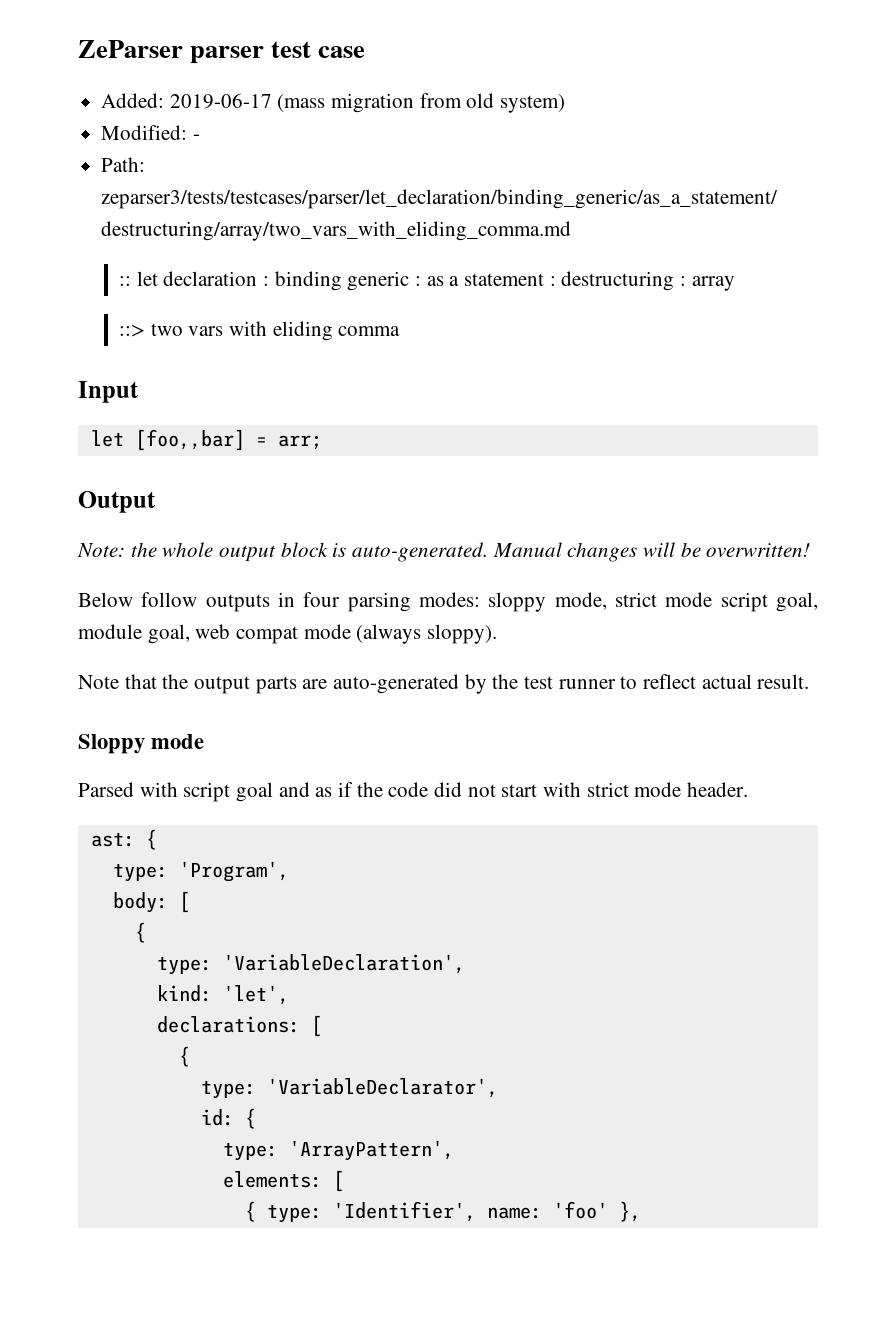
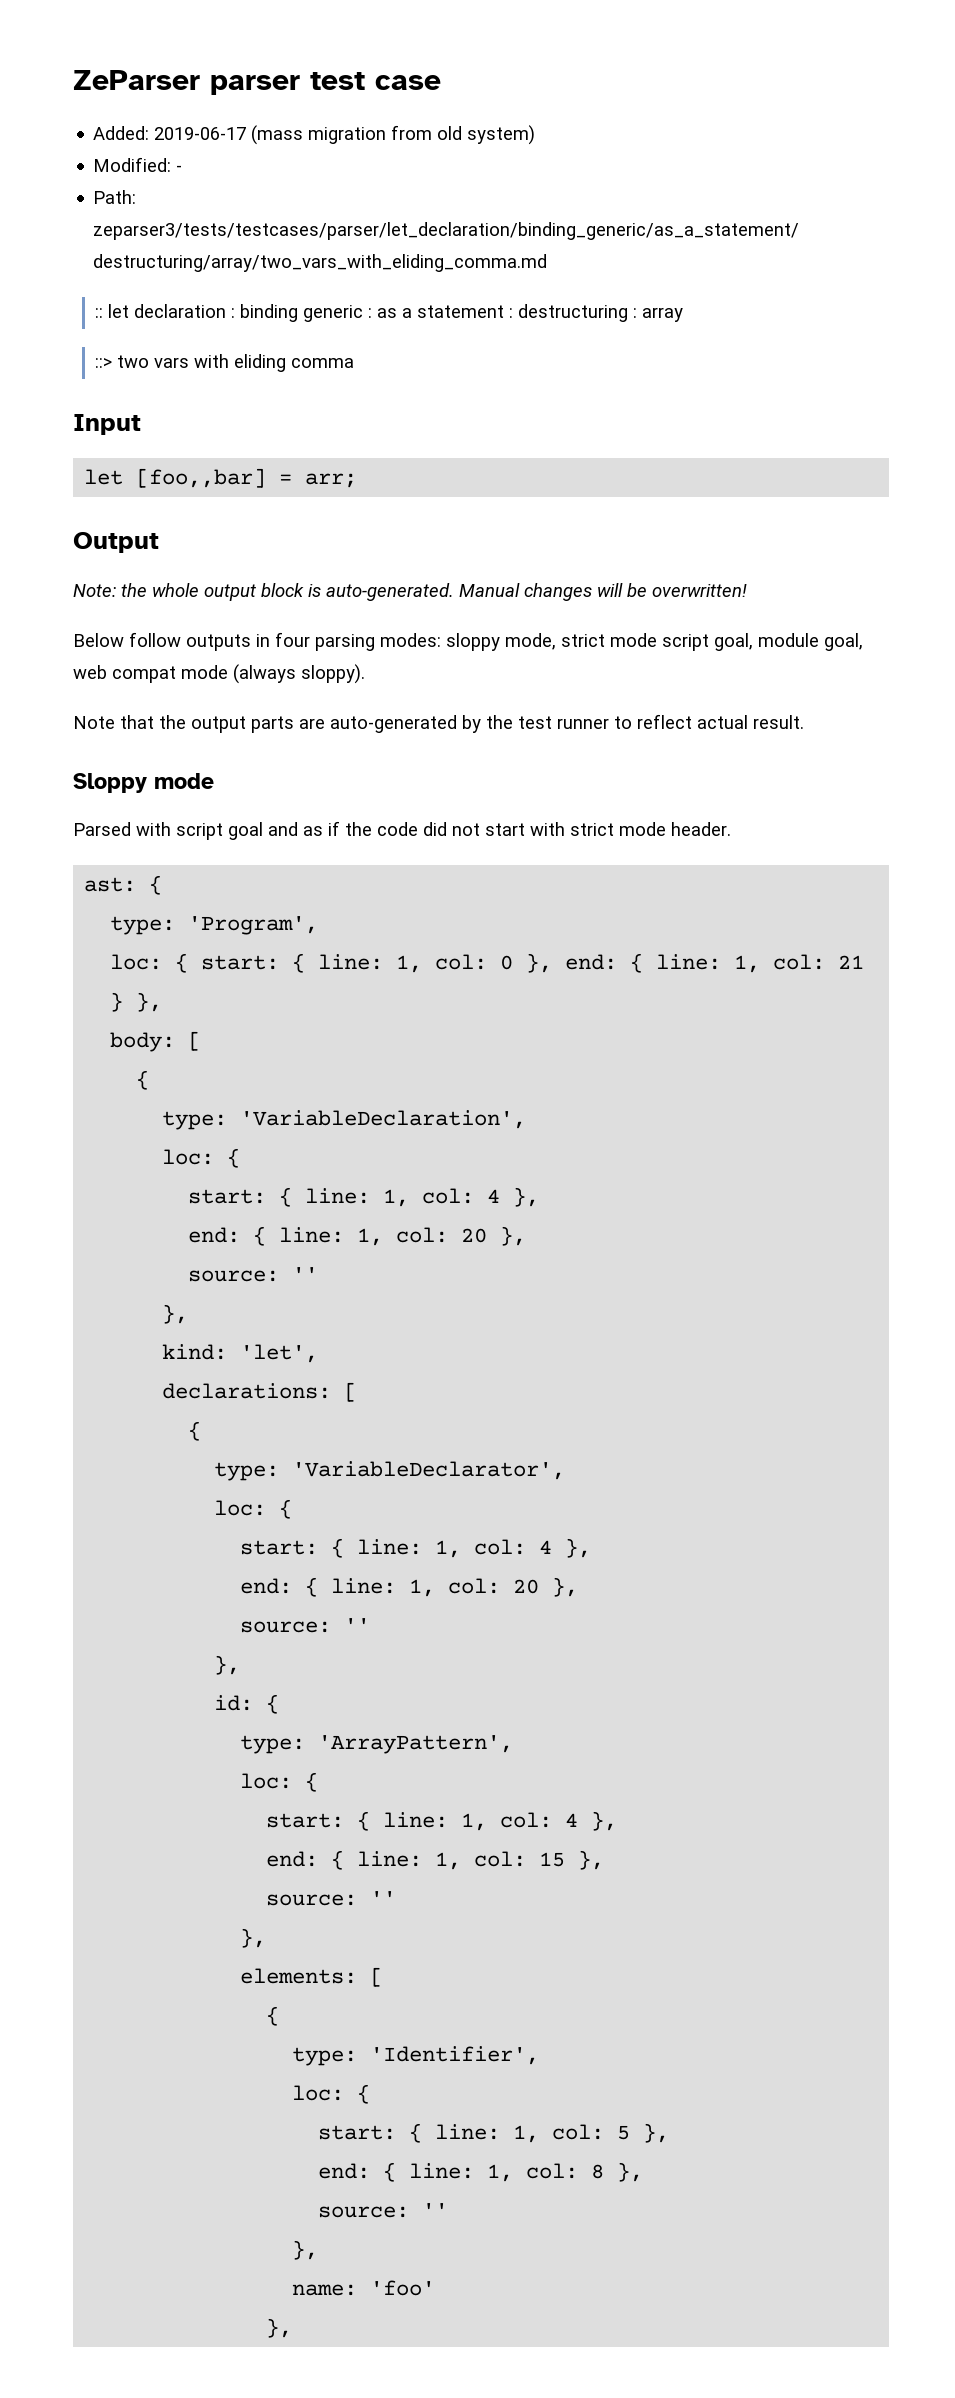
+ loc: { start: { line: 1, col: 0 }, end: { line: 1, col: 21 } },
  type: 'VariableDeclaration',
+ loc: {
+ start: { line: 1, col: 4 },
+ end: { line: 1, col: 20 },
+ source: ''
+ },
  type: 'VariableDeclarator',
+ loc: {
+ start: { line: 1, col: 4 },
+ end: { line: 1, col: 20 },
+ source: ''
+ },
  id: {
  type: 'ArrayPattern',
+ loc: {
+ start: { line: 1, col: 4 },
+ end: { line: 1, col: 15 },
+ source: ''
+ },
  elements: [
- { type: 'Identifier', name: 'foo' },
+ {
+ type: 'Identifier',
+ loc: {
+ start: { line: 1, col: 5 },
+ end: { line: 1, col: 8 },
+ source: ''
+ },
+ name: 'foo'
+ },

